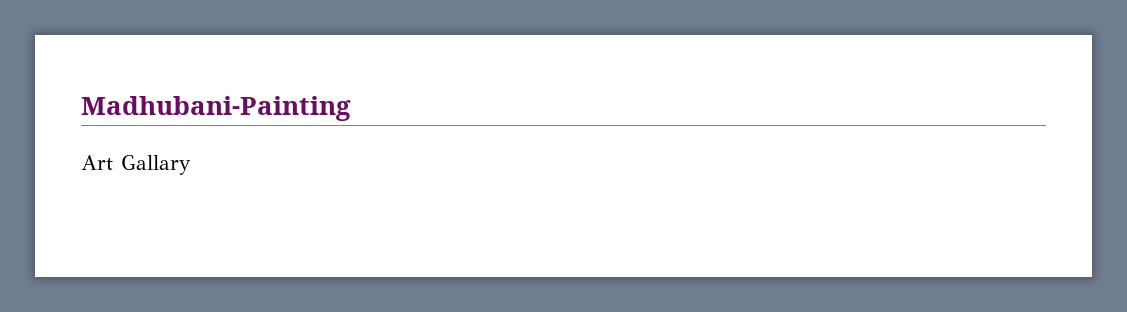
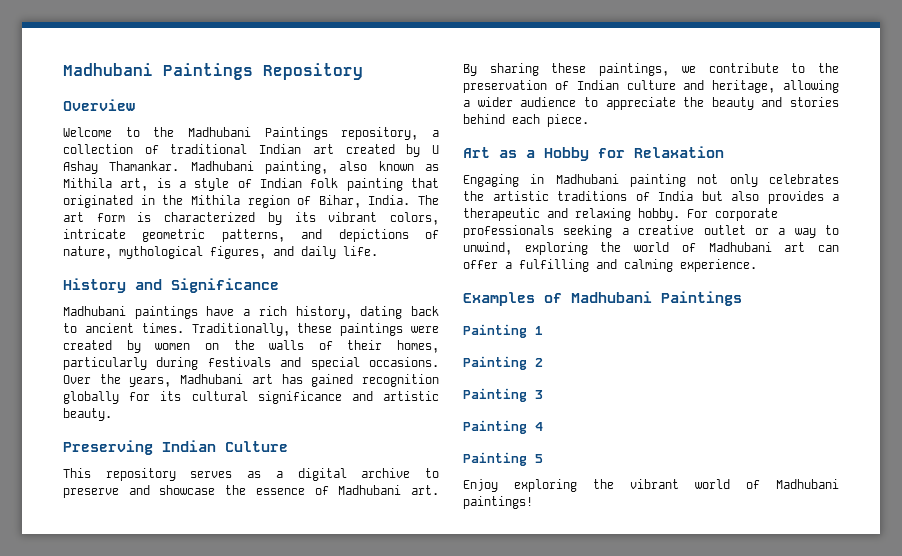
- Madhubani-Painting
- Art Gallary
+ Madhubani Paintings Repository
+ Overview
+ Welcome to the Madhubani Paintings repository, a collection of traditional Indian art created by U Ashay Thamankar. Madhubani painting, also known as Mithila art, is a style of Indian folk painting that originated in the Mithila region of Bihar, India. The art form is characterized by its vibrant colors, intricate geometric patterns, and depictions of nature, mythological figures, and daily life.
+ History and Significance
+ Madhubani paintings have a rich history, dating back to ancient times. Traditionally, these paintings were created by women on the walls of their homes, particularly during festivals and special occasions. Over the years, Madhubani art has gained recognition globally for its cultural significance and artistic beauty.
+ Preserving Indian Culture
+ This repository serves as a digital archive to preserve and showcase the essence of Madhubani art. By sharing these paintings, we contribute to the preservation of Indian culture and heritage, allowing a wider audience to appreciate the beauty and stories behind each piece.
+ Art as a Hobby for Relaxation
+ Engaging in Madhubani painting not only celebrates the artistic traditions of India but also provides a therapeutic and relaxing hobby. For corporate professionals seeking a creative outlet or a way to unwind, exploring the world of Madhubani art can offer a fulfilling and calming experience.
+ Examples of Madhubani Paintings
+ Painting 1
+ Painting 2
+ Painting 3
+ Painting 4
+ Painting 5
+ Enjoy exploring the vibrant world of Madhubani paintings!

